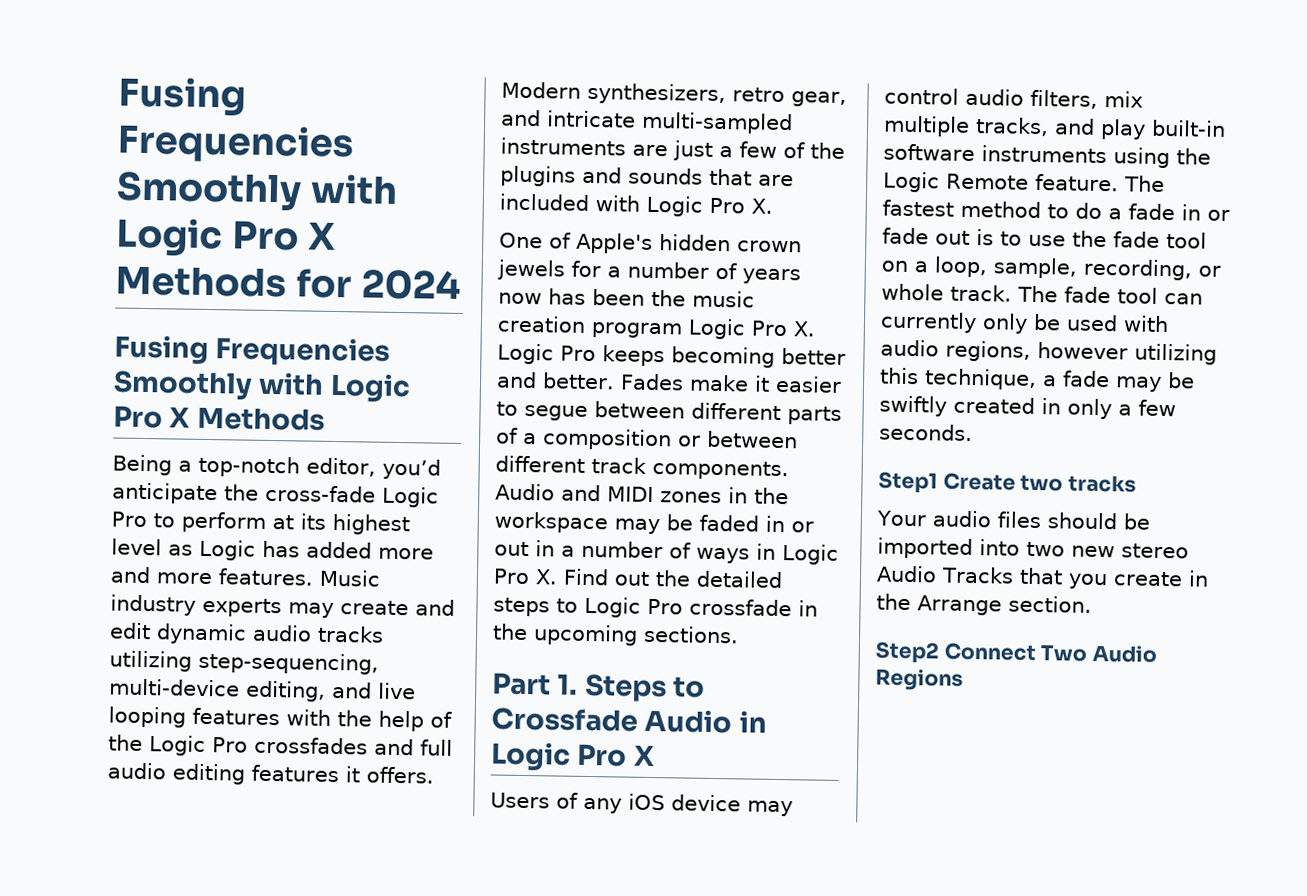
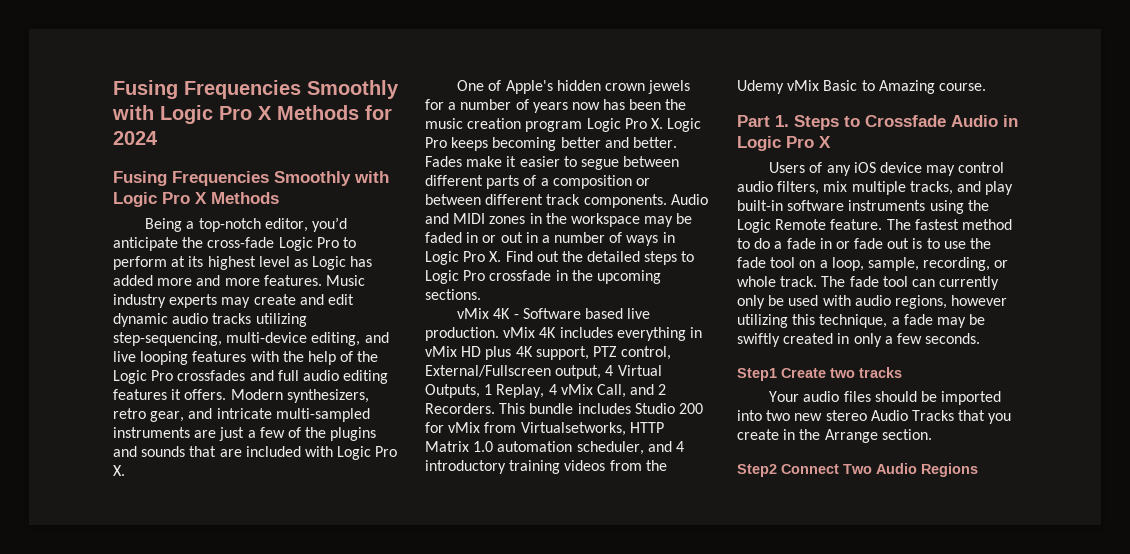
+ vMix 4K - Software based live production. vMix 4K includes everything in vMix HD plus 4K support, PTZ control, External/Fullscreen output, 4 Virtual Outputs, 1 Replay, 4 vMix Call, and 2 Recorders. This bundle includes Studio 200 for vMix from Virtualsetworks, HTTP Matrix 1.0 automation scheduler, and 4 introductory training videos from the Udemy vMix Basic to Amazing course.

